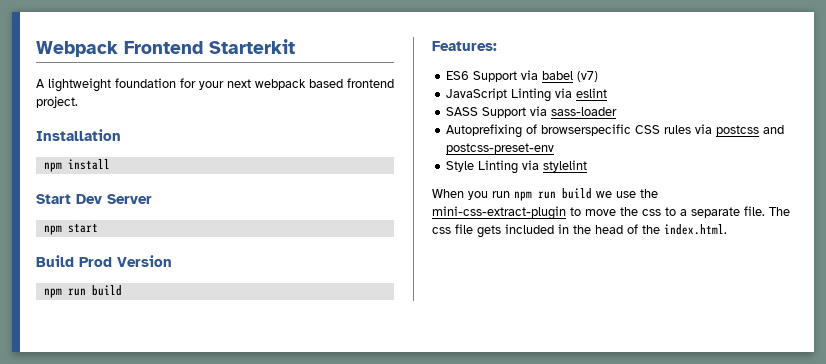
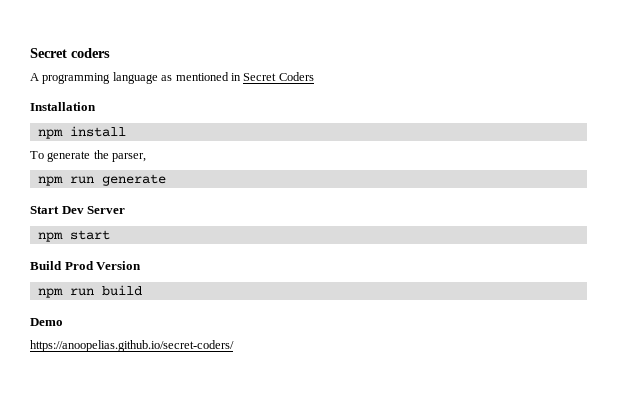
- Webpack Frontend Starterkit
- A lightweight foundation for your next webpack based frontend project.
+ Secret coders
+ A programming language as mentioned in Secret Coders
  Installation
  npm install
+ To generate the parser,
+ npm run generate
- Features:
- ES6 Support via babel (v7)
- JavaScript Linting via eslint
- SASS Support via sass-loader
- Autoprefixing of browserspecific CSS rules via postcss and postcss-preset-env
- Style Linting via stylelint
- When you run npm run build we use the mini-css-extract-plugin to move the css to a separate file. The css file gets included in the head of the index.html.
+ Demo
+ https://anoopelias.github.io/secret-coders/

